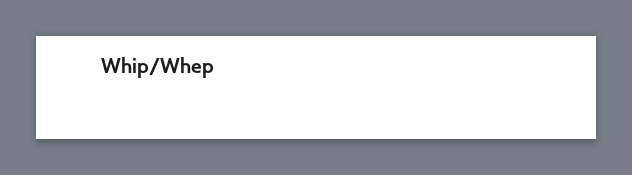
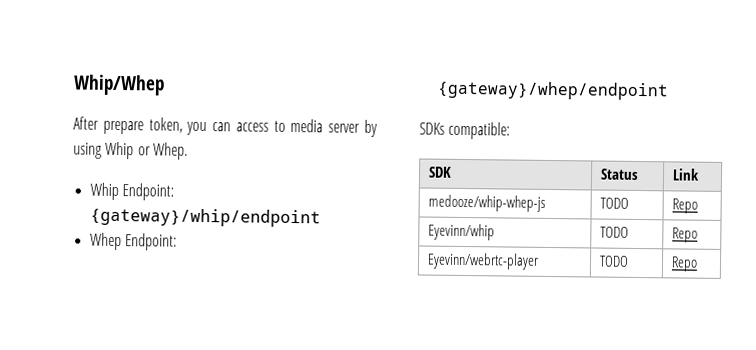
+ After prepare token, you can access to media server by using Whip or Whep.
+ Whip Endpoint: {gateway}/whip/endpoint
+ Whep Endpoint: {gateway}/whep/endpoint
+ SDKs compatible:
+ SDK | Status | Link
+ medooze/whip-whep-js | TODO | Repo
+ Eyevinn/whip | TODO | Repo
+ Eyevinn/webrtc-player | TODO | Repo

